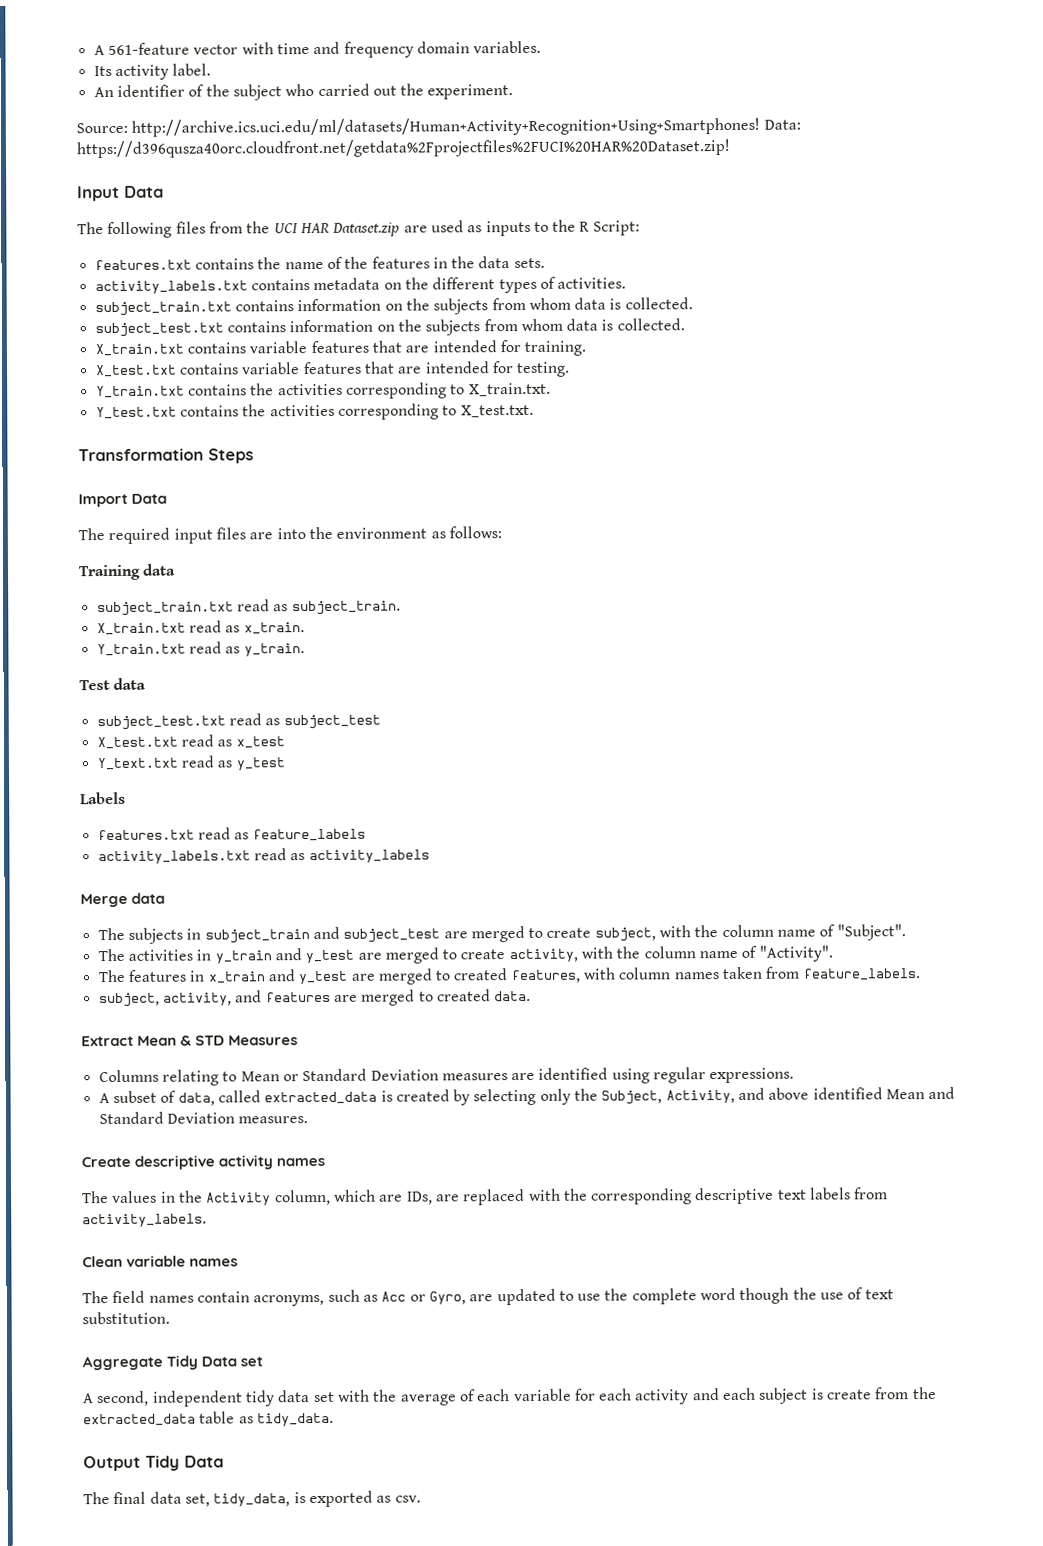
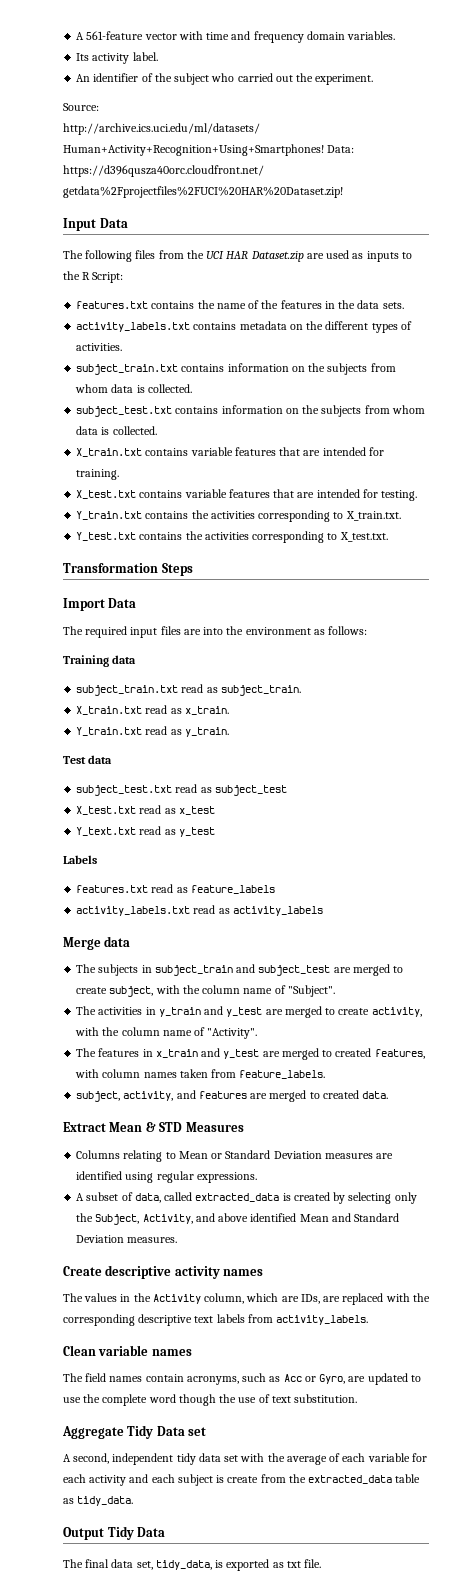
- The final data set, tidy_data, is exported as csv.
+ The final data set, tidy_data, is exported as txt file.

